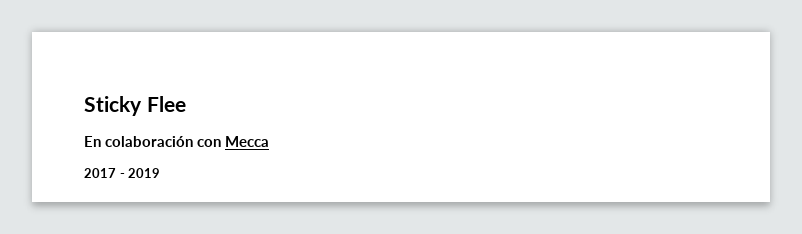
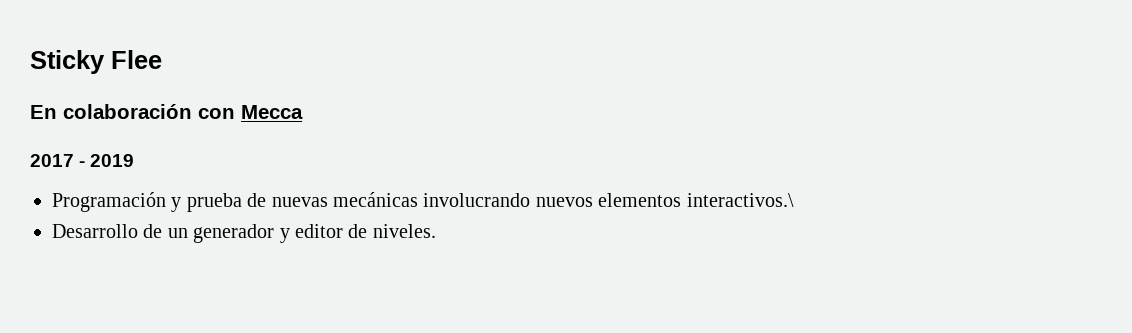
+ Programación y prueba de nuevas mecánicas involucrando nuevos elementos interactivos.\
+ Desarrollo de un generador y editor de niveles.

